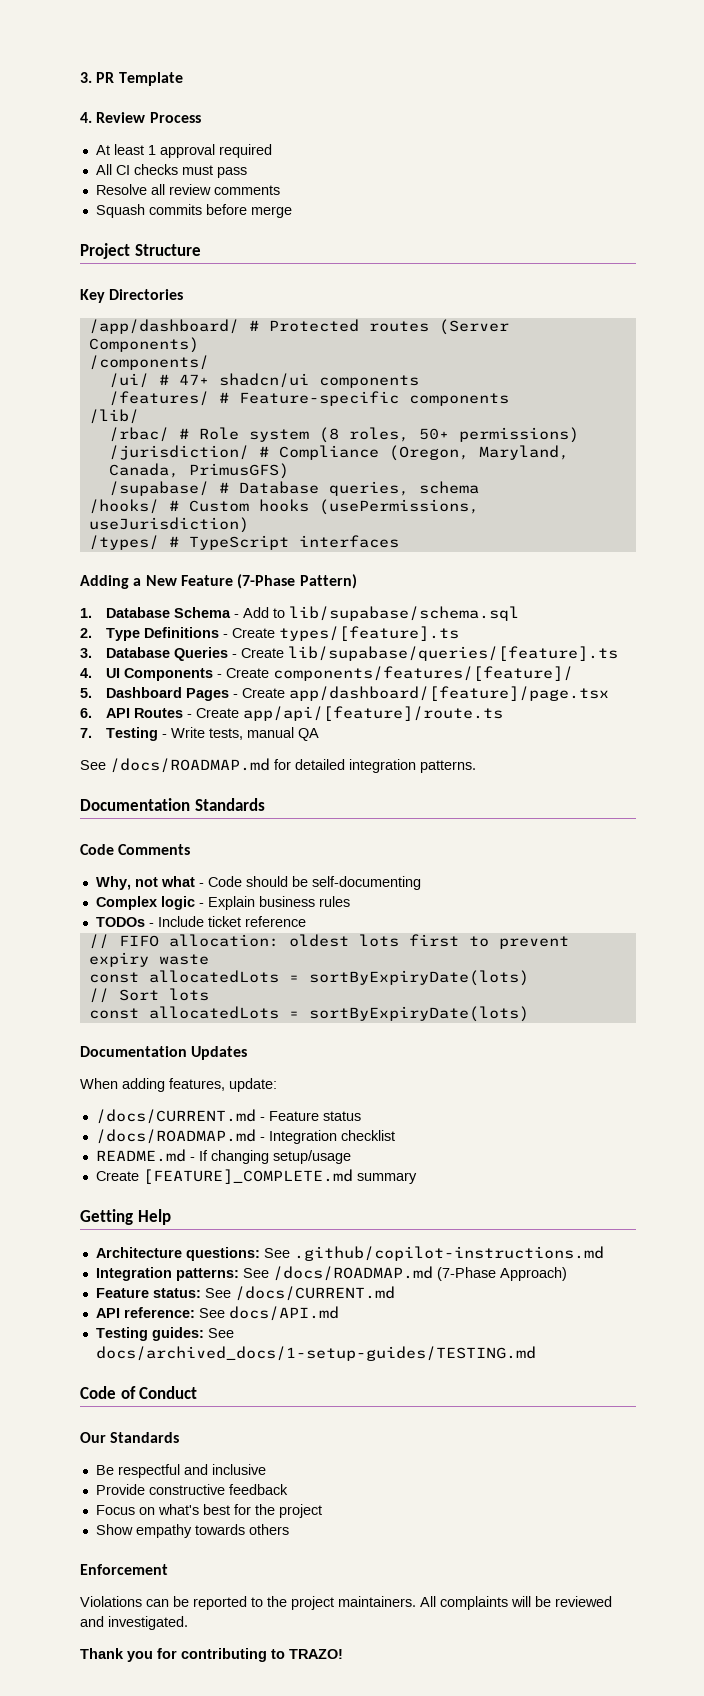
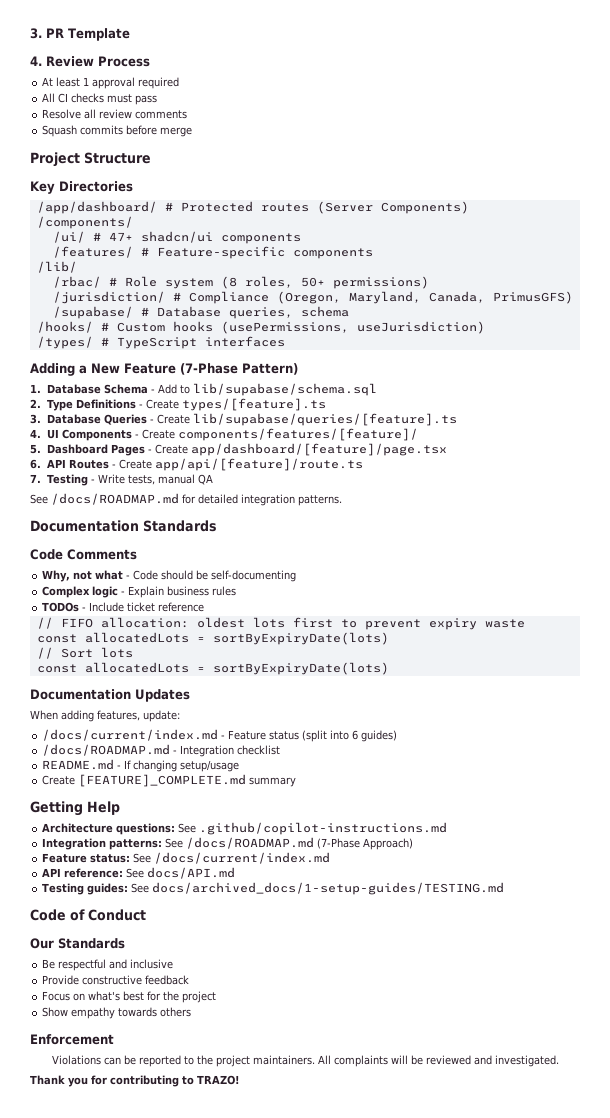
- /docs/CURRENT.md - Feature status
+ /docs/current/index.md - Feature status (split into 6 guides)
- Feature status: See /docs/CURRENT.md
+ Feature status: See /docs/current/index.md

